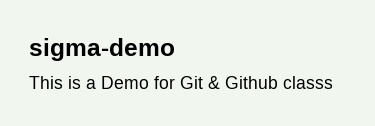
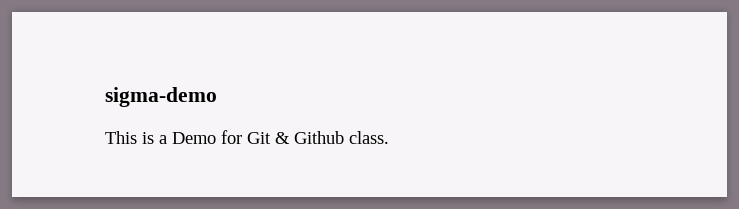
- This is a Demo for Git & Github classs
+ This is a Demo for Git & Github class.

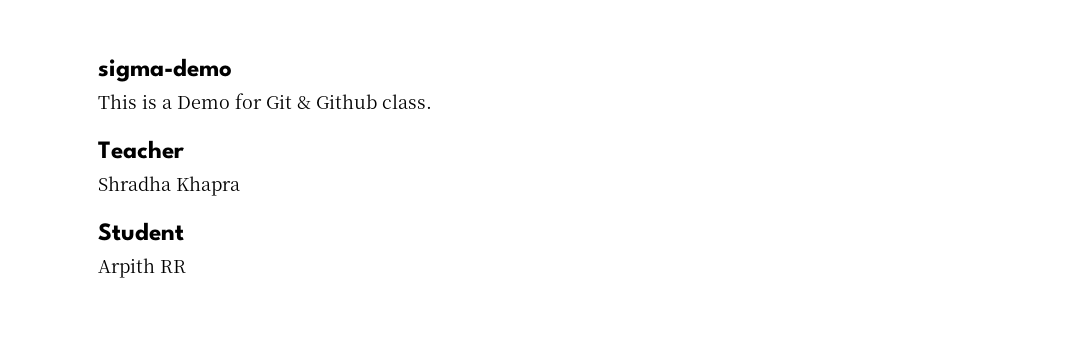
+ Teacher
+ Shradha Khapra
+ Student
+ Arpith RR

